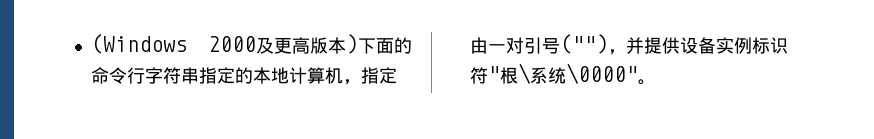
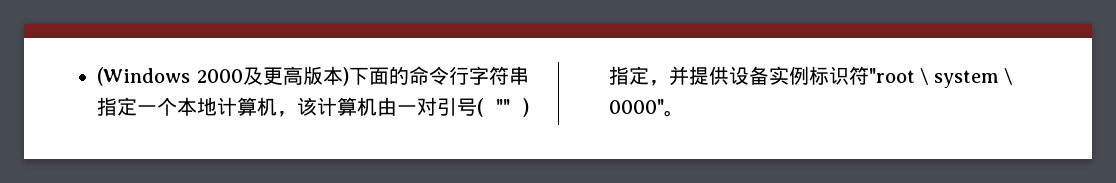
- (Windows 2000及更高版本)下面的命令行字符串指定的本地计算机，指定由一对引号("")，并提供设备实例标识符"根\系统\0000"。
+ (Windows 2000及更高版本)下面的命令行字符串指定一个本地计算机，该计算机由一对引号( "" )指定，并提供设备实例标识符"root \ system \ 0000"。

